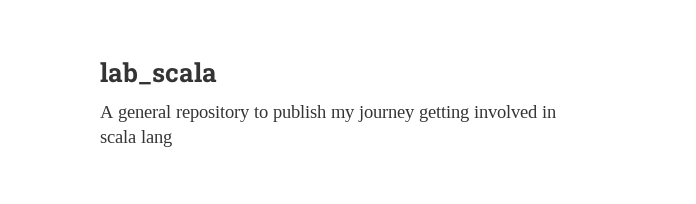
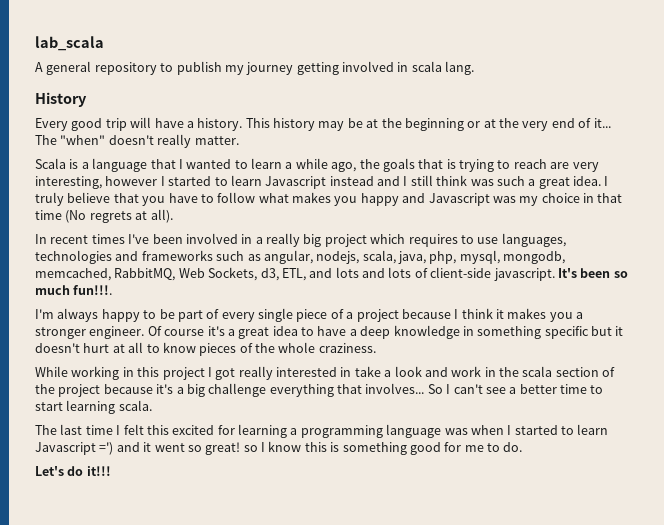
- A general repository to publish my journey getting involved in scala lang
+ A general repository to publish my journey getting involved in scala lang.
+ History
+ Every good trip will have a history. This history may be at the beginning or at the very end of it... The "when" doesn't really matter.
+ Scala is a language that I wanted to learn a while ago, the goals that is trying to reach are very interesting, however I started to learn Javascript instead and I still think was such a great idea. I truly believe that you have to follow what makes you happy and Javascript was my choice in that time (No regrets at all).
+ In recent times I've been involved in a really big project which requires to use languages, technologies and frameworks such as angular, nodejs, scala, java, php, mysql, mongodb, memcached, RabbitMQ, Web Sockets, d3, ETL, and lots and lots of client-side javascript. It's been so much fun!!!.
+ I'm always happy to be part of every single piece of a project because I think it makes you a stronger engineer. Of course it's a great idea to have a deep knowledge in something specific but it doesn't hurt at all to know pieces of the whole craziness.
+ While working in this project I got really interested in take a look and work in the scala section of the project because it's a big challenge everything that involves... So I can't see a better time to start learning scala.
+ The last time I felt this excited for learning a programming language was when I started to learn Javascript =') and it went so great! so I know this is something good for me to do.
+ Let's do it!!!

